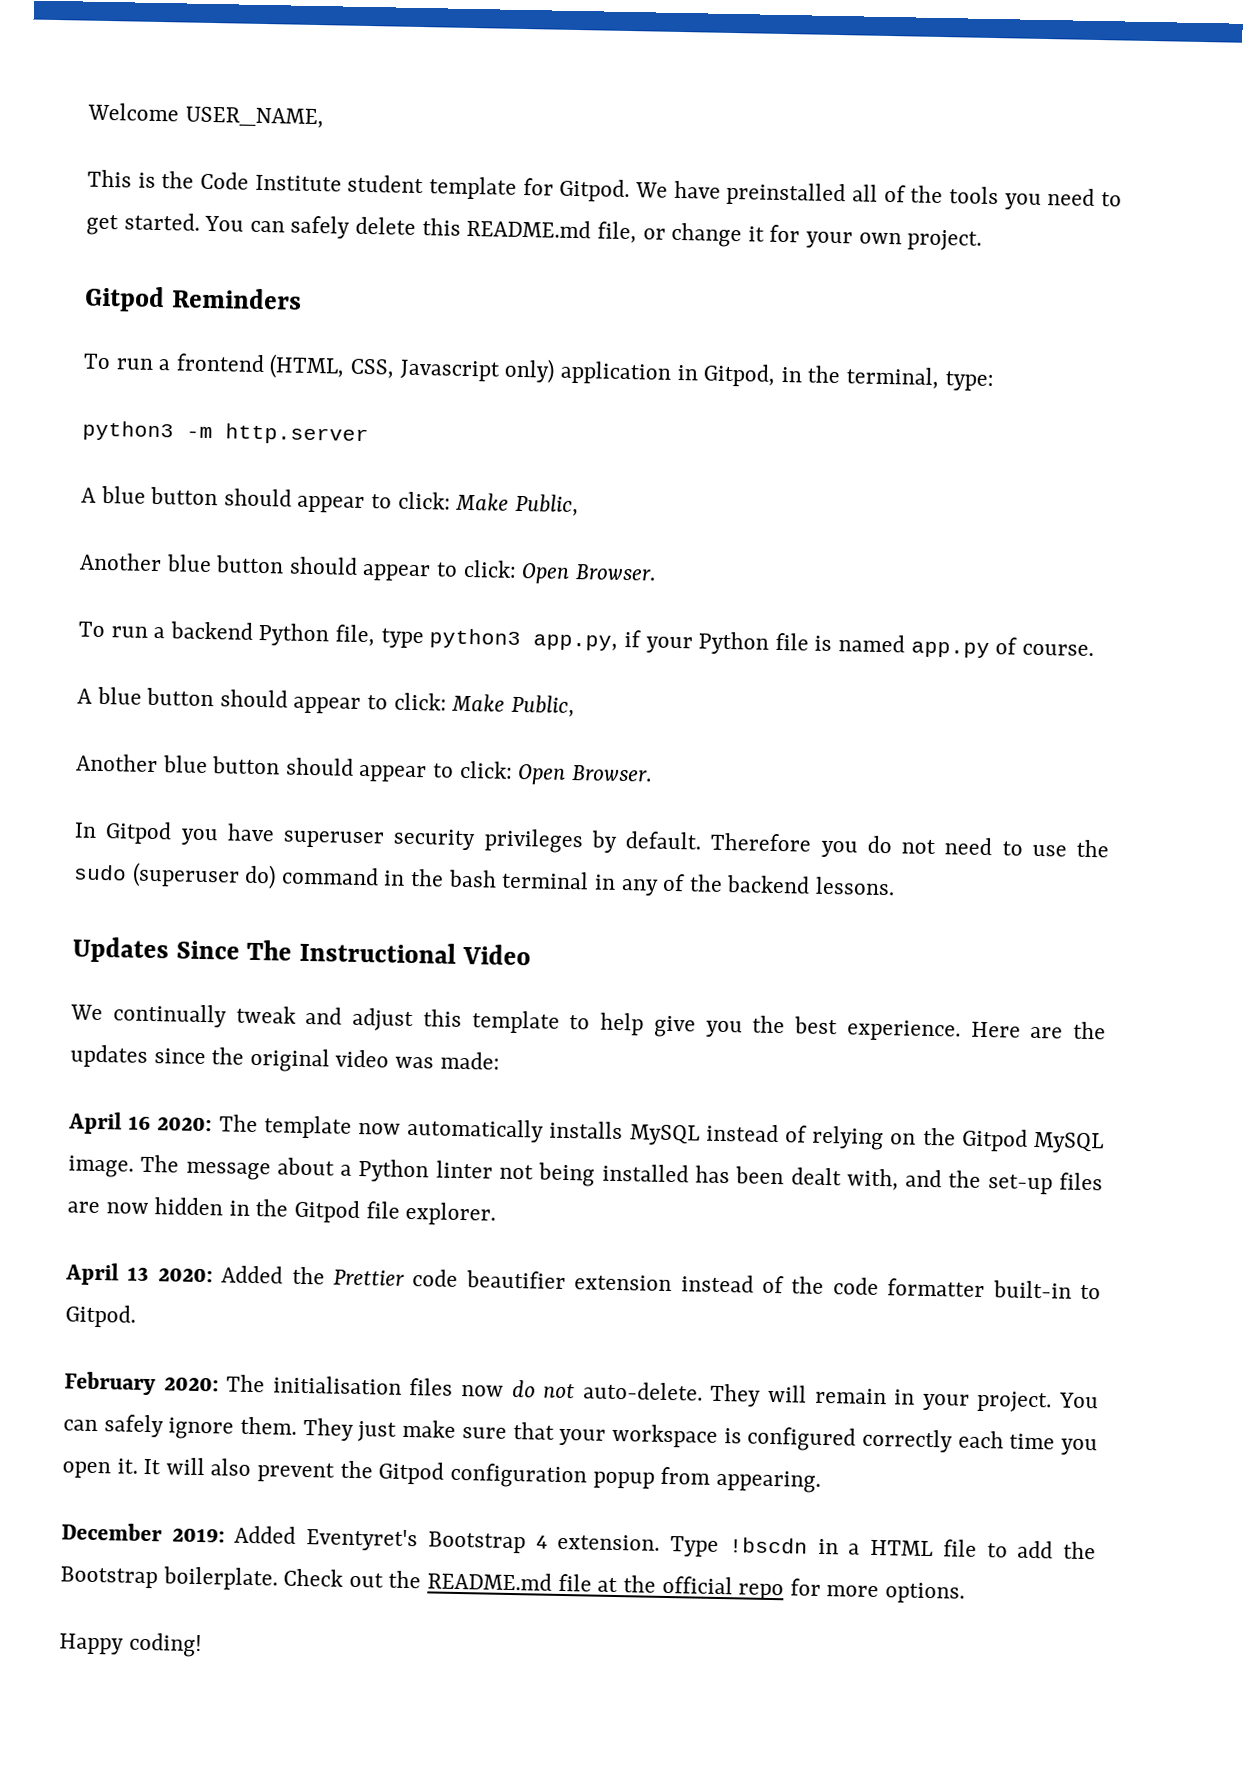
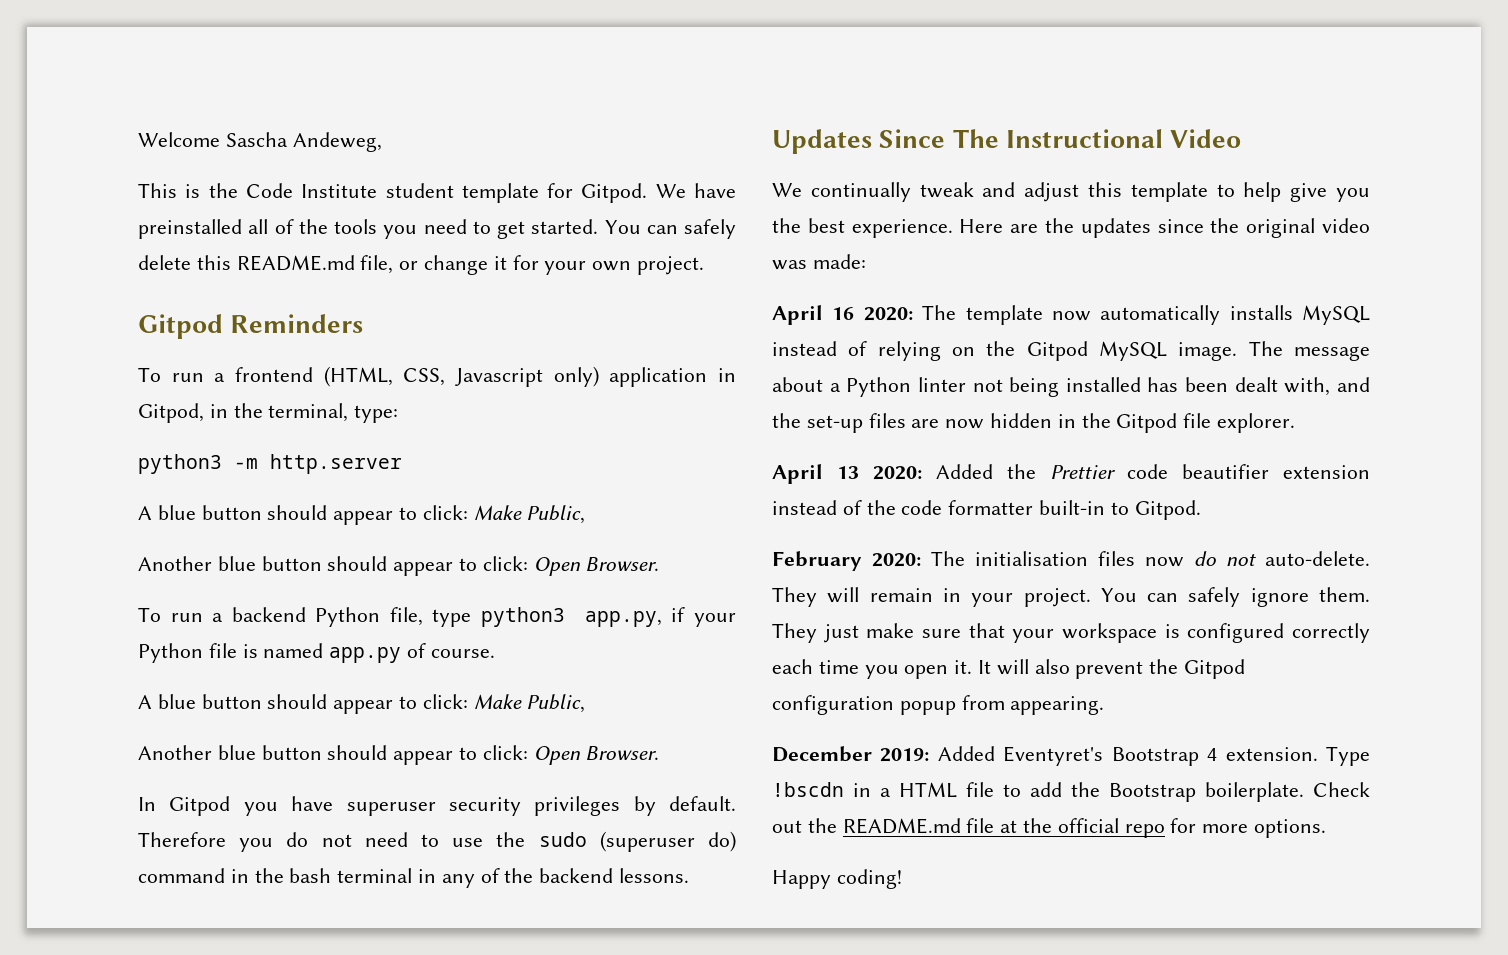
- Welcome USER_NAME,
+ Welcome Sascha Andeweg,

